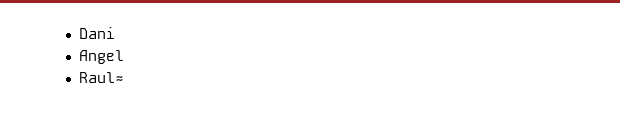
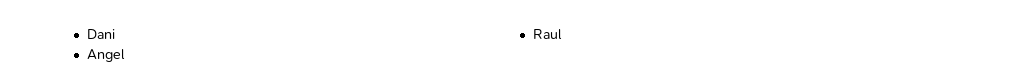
- Raul≈
+ Raul

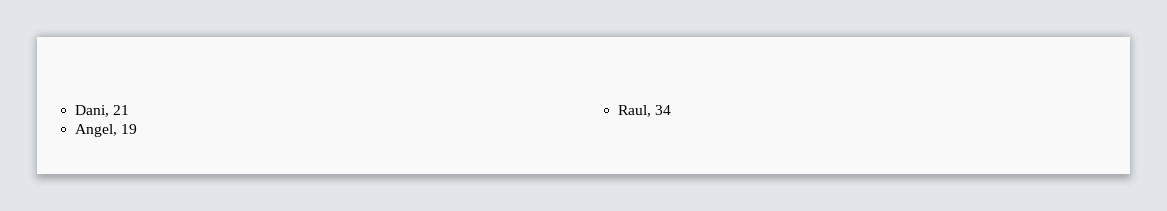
- Dani
- Angel
- Raul
+ Dani, 21
+ Angel, 19
+ Raul, 34

